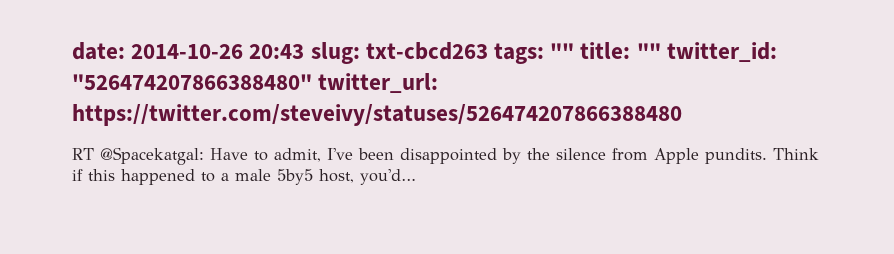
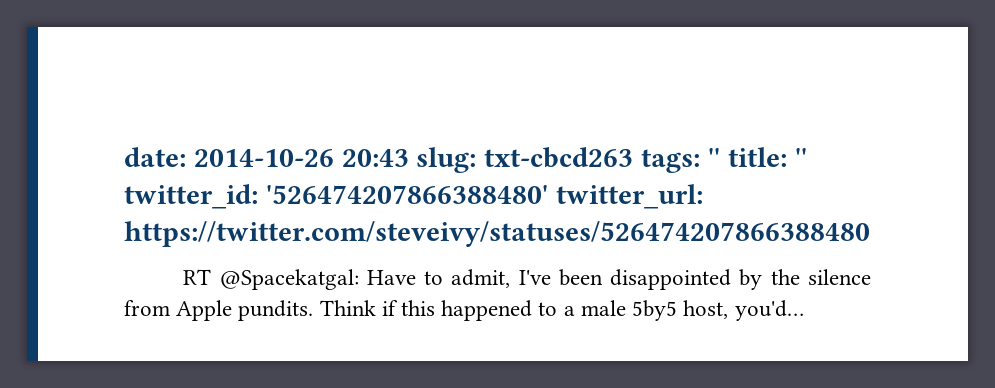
- date: 2014-10-26 20:43 slug: txt-cbcd263 tags: "" title: "" twitter_id: "526474207866388480" twitter_url: https://twitter.com/steveivy/statuses/526474207866388480
+ date: 2014-10-26 20:43 slug: txt-cbcd263 tags: '' title: '' twitter_id: '526474207866388480' twitter_url: https://twitter.com/steveivy/statuses/526474207866388480

